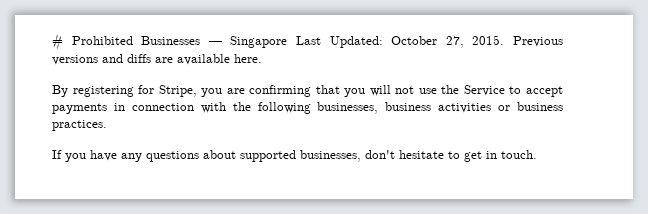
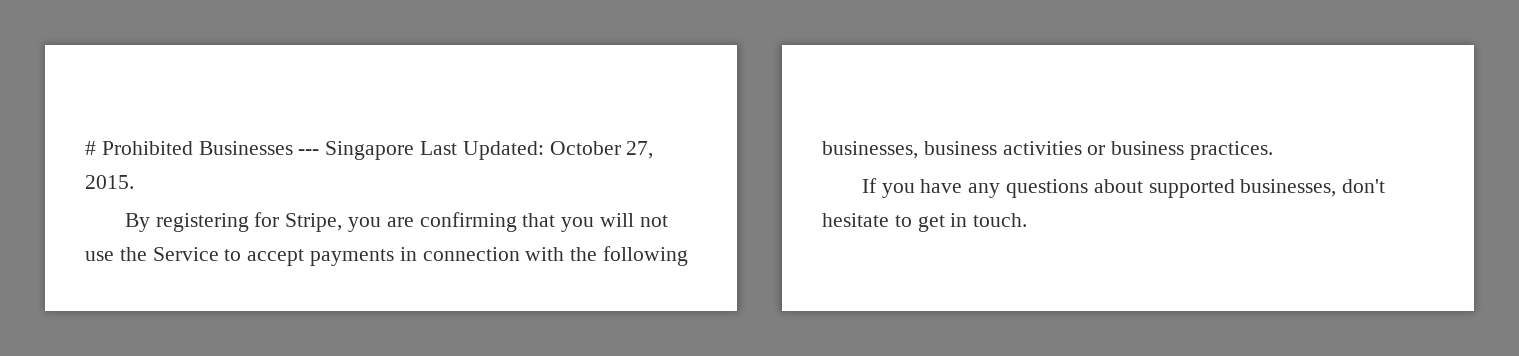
- # Prohibited Businesses — Singapore Last Updated: October 27, 2015. Previous versions and diffs are available here.
+ # Prohibited Businesses --- Singapore Last Updated: October 27, 2015.

